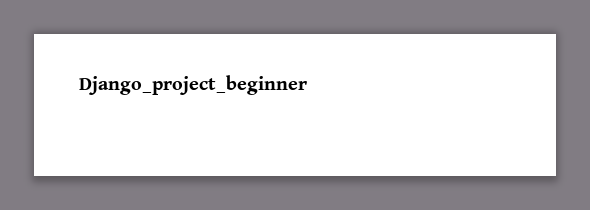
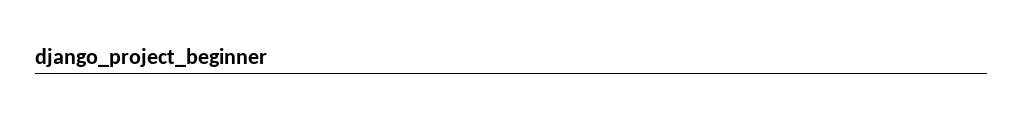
- Django_project_beginner
+ django_project_beginner

